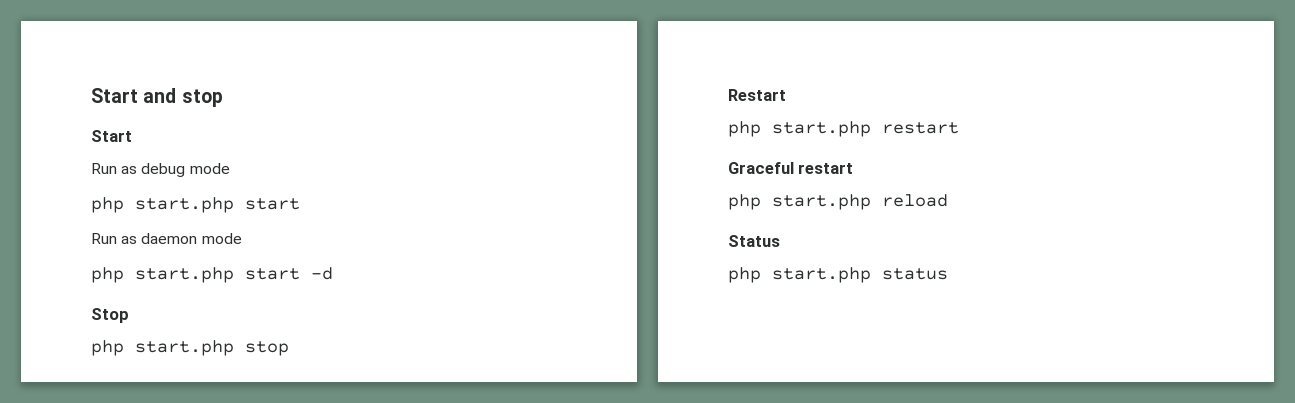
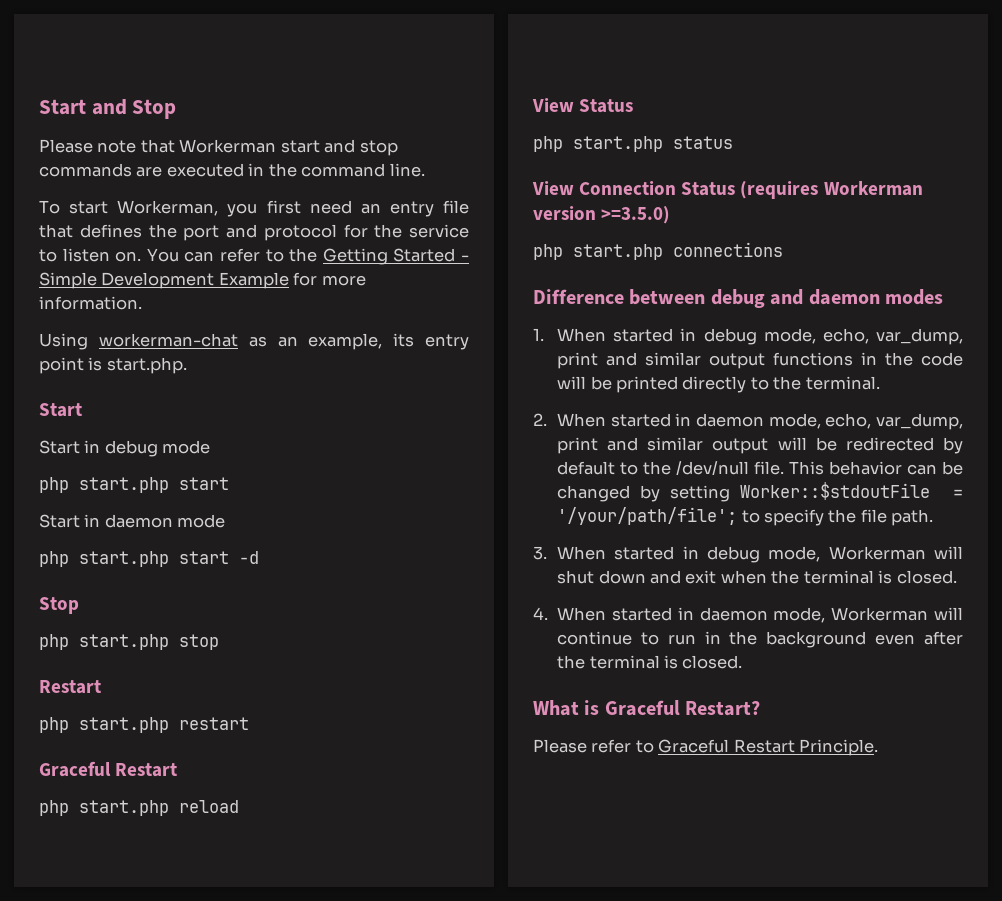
- Start and stop
+ Start and Stop
+ Please note that Workerman start and stop commands are executed in the command line.
+ To start Workerman, you first need an entry file that defines the port and protocol for the service to listen on. You can refer to the Getting Started - Simple Development Example for more information.
+ Using workerman-chat as an example, its entry point is start.php.
- Run as debug mode
+ Start in debug mode
- Run as daemon mode
+ Start in daemon mode
  php start.php restart
- Graceful restart
+ Graceful Restart
- Status
+ View Status
+ View Connection Status (requires Workerman version >=3.5.0)
+ php start.php connections
+ Difference between debug and daemon modes
+ 1. When started in debug mode, echo, var_dump, print and similar output functions in the code will be printed directly to the terminal.
+ 2. When started in daemon mode, echo, var_dump, print and similar output will be redirected by default to the /dev/null file. This behavior can be changed by setting Worker::$stdoutFile = '/your/path/file'; to specify the file path.
+ 3. When started in debug mode, Workerman will shut down and exit when the terminal is closed.
+ 4. When started in daemon mode, Workerman will continue to run in the background even after the terminal is closed.
+ What is Graceful Restart?
+ Please refer to Graceful Restart Principle.

